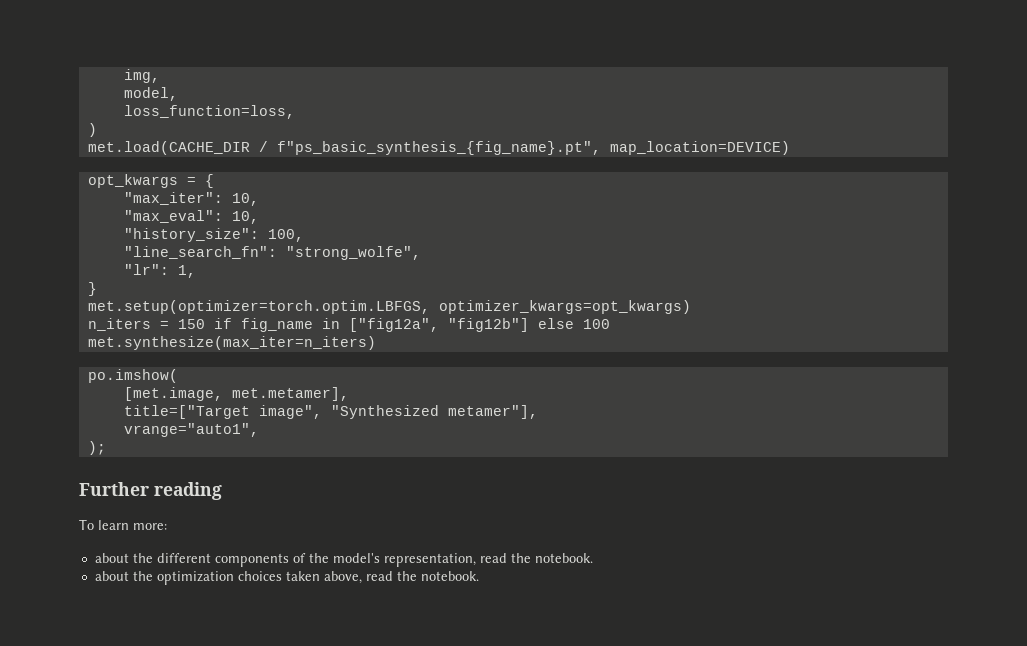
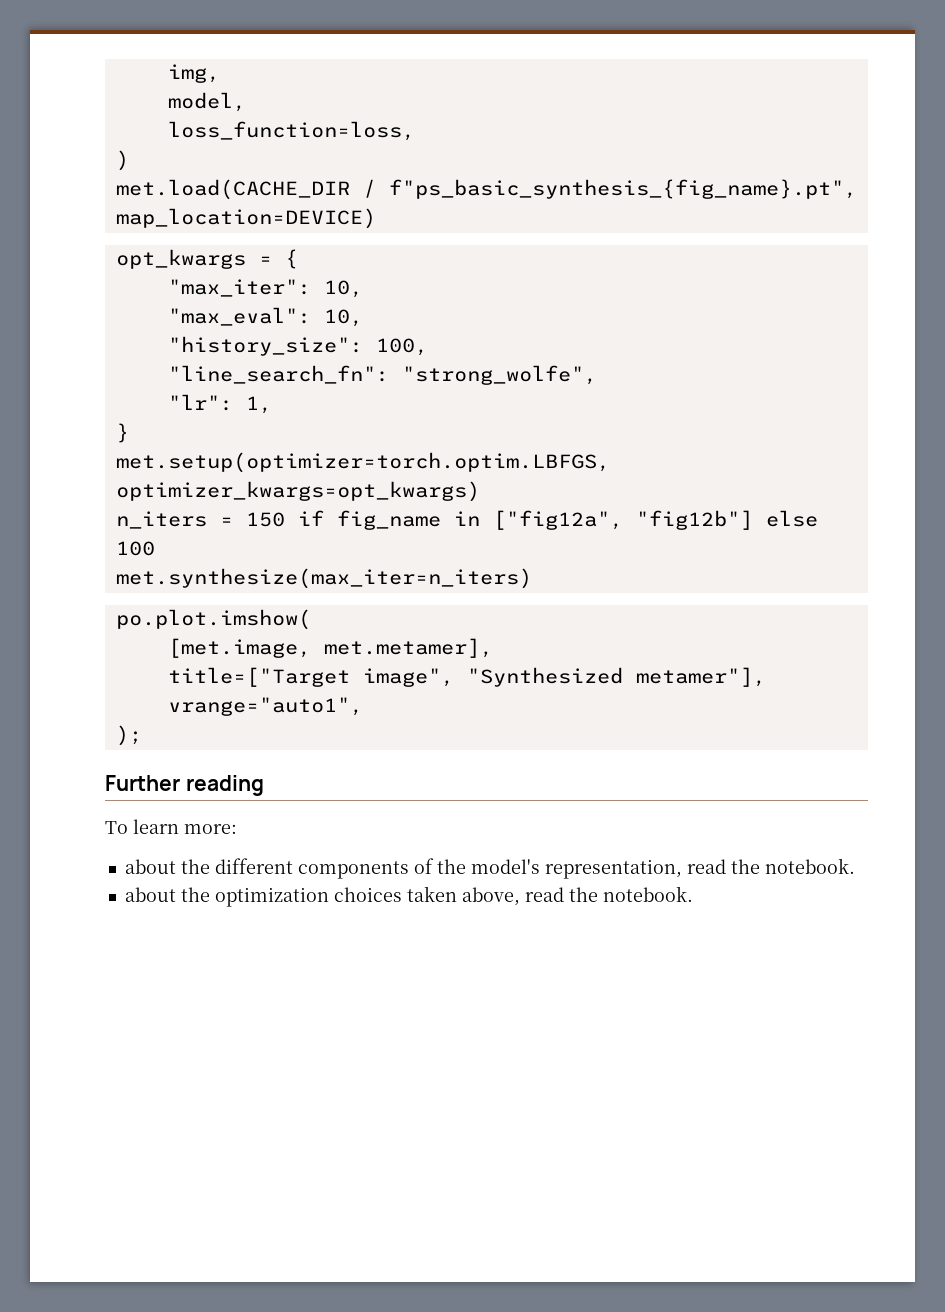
- po.imshow(
+ po.plot.imshow(

